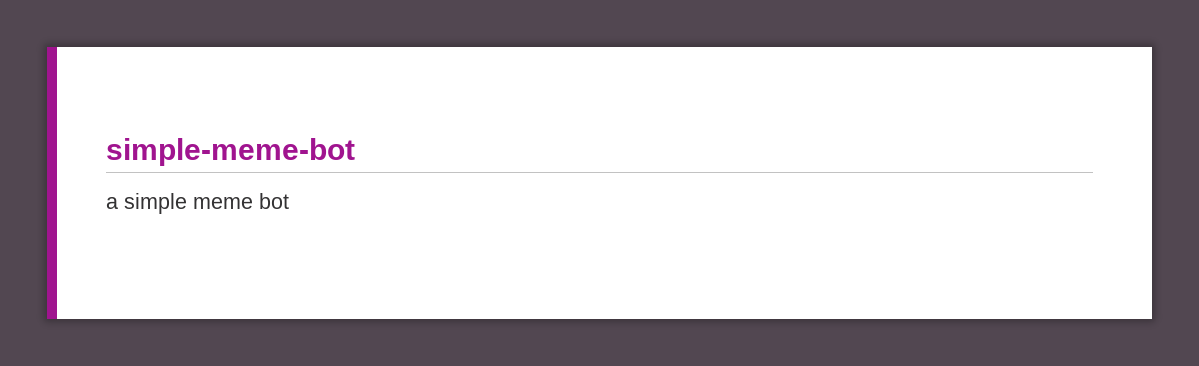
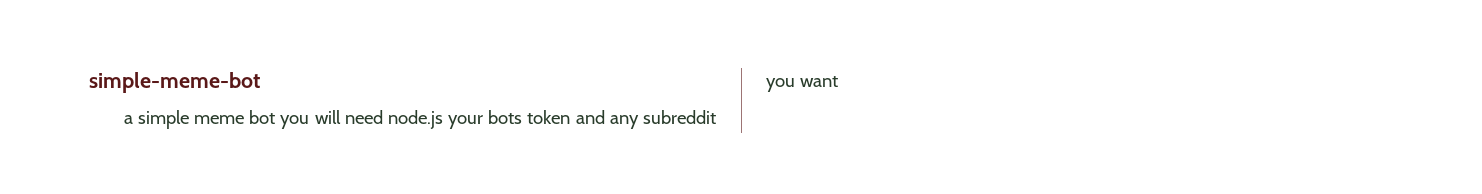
- a simple meme bot
+ a simple meme bot you will need node.js your bots token and any subreddit you want

